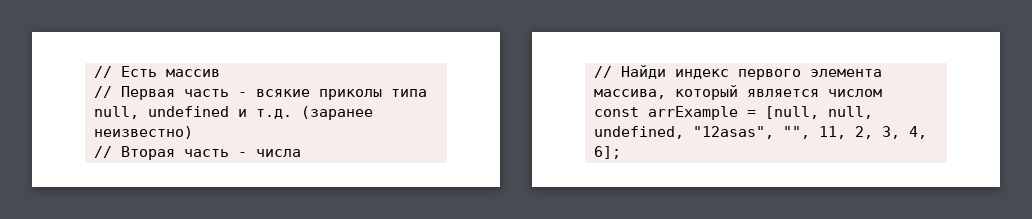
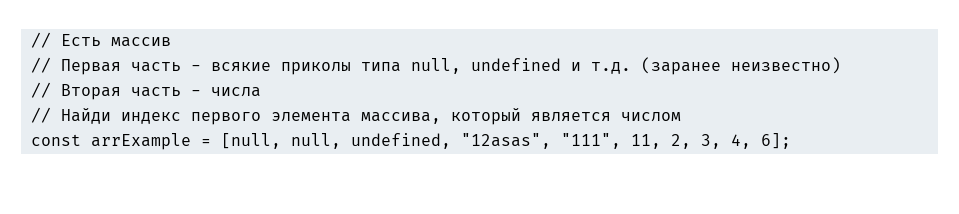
- const arrExample = [null, null, undefined, "12asas", "", 11, 2, 3, 4, 6];
+ const arrExample = [null, null, undefined, "12asas", "111", 11, 2, 3, 4, 6];

